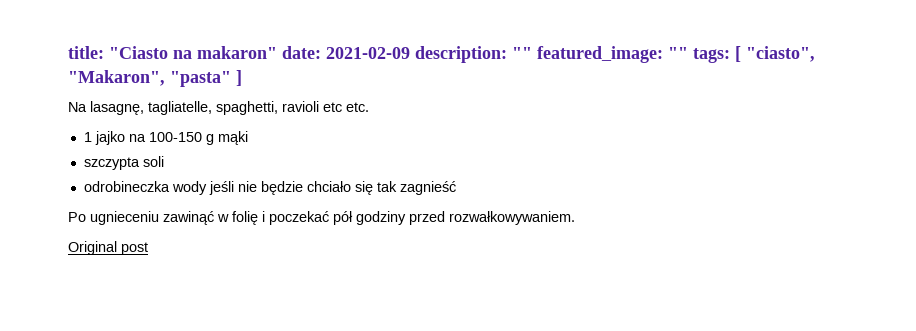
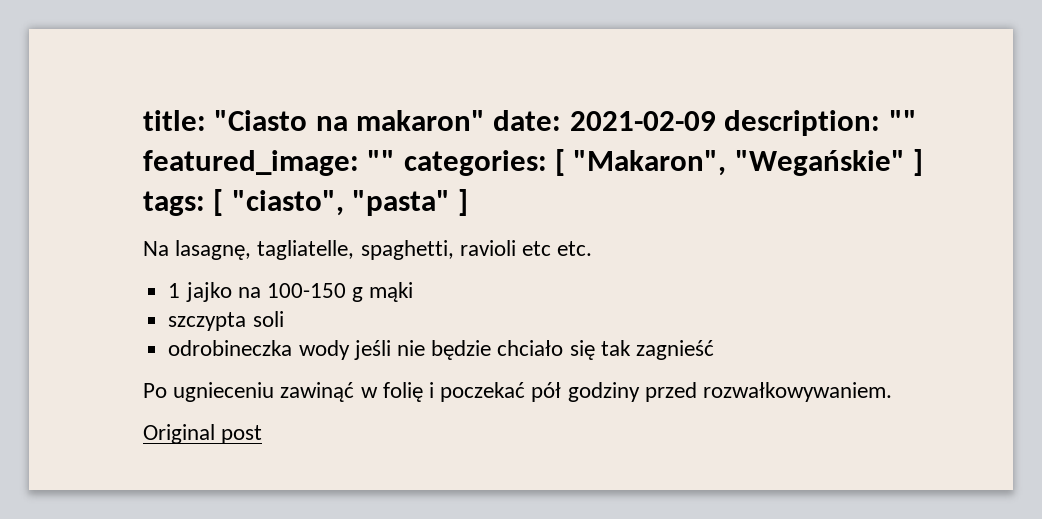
- title: "Ciasto na makaron" date: 2021-02-09 description: "" featured_image: "" tags: [ "ciasto", "Makaron", "pasta" ]
+ title: "Ciasto na makaron" date: 2021-02-09 description: "" featured_image: "" categories: [ "Makaron", "Wegańskie" ] tags: [ "ciasto", "pasta" ]

